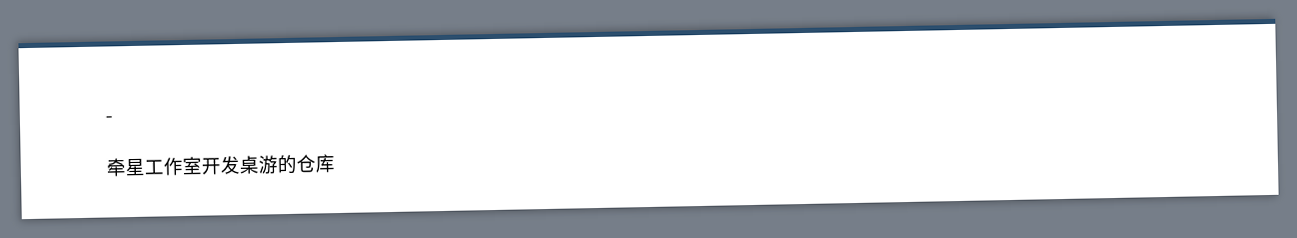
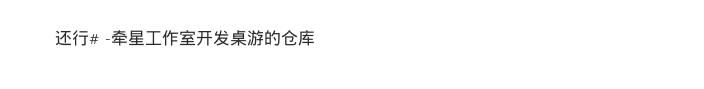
- -
- 牵星工作室开发桌游的仓库
+ 还行# -牵星工作室开发桌游的仓库

